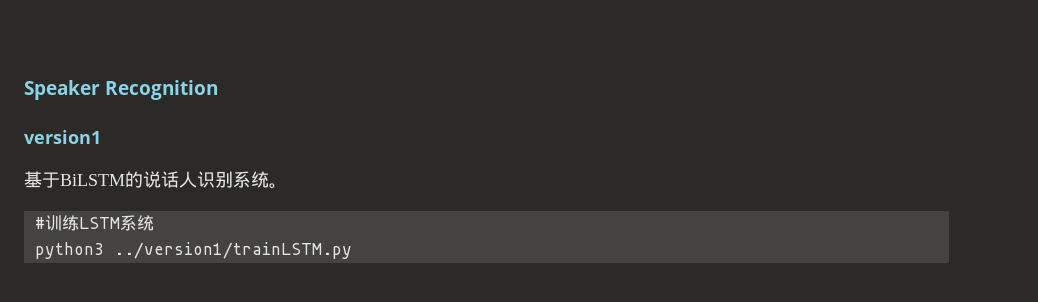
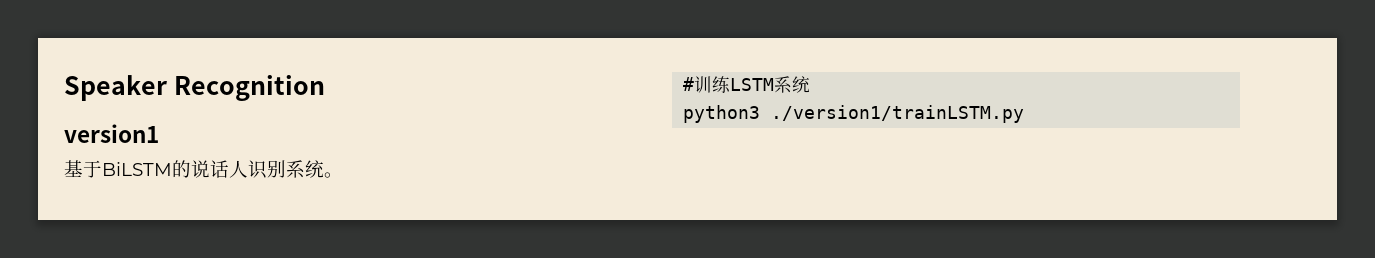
- python3 ../version1/trainLSTM.py
+ python3 ./version1/trainLSTM.py

